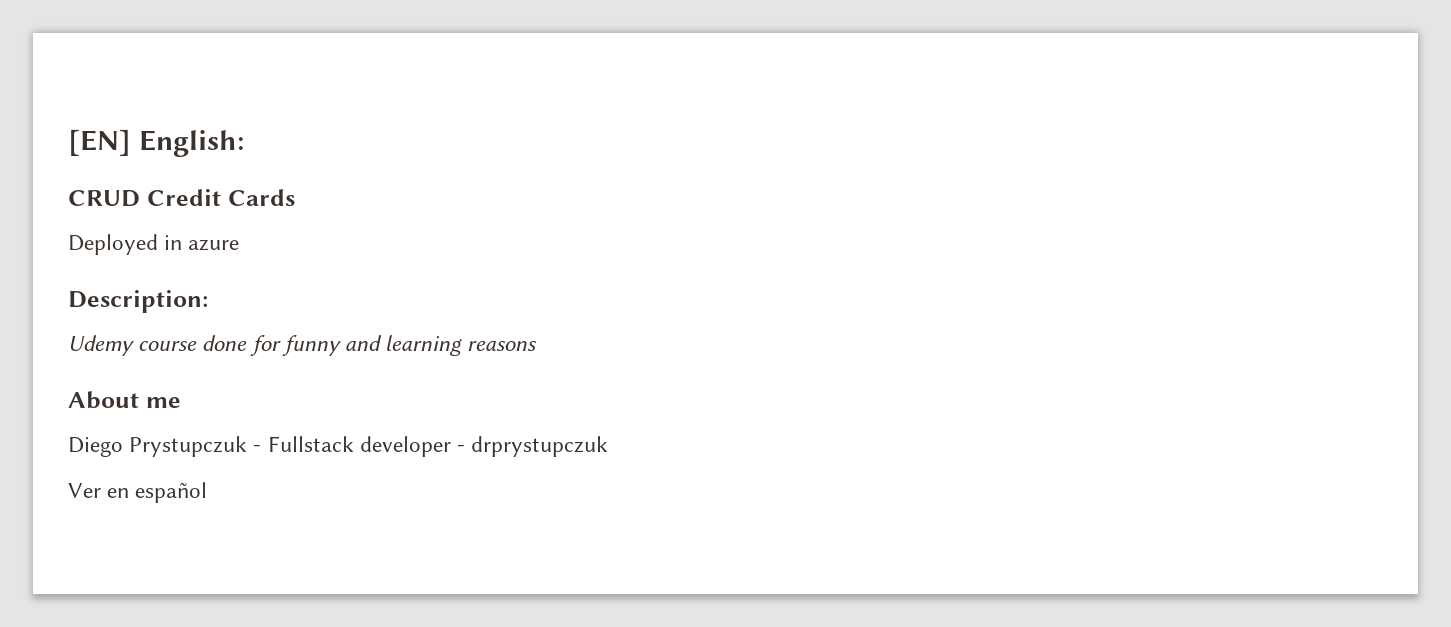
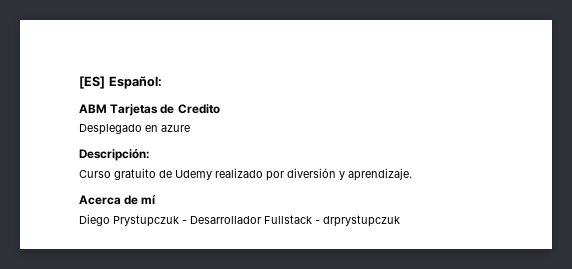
- [EN] English:
- CRUD Credit Cards
- Deployed in azure
- Description:
- Udemy course done for funny and learning reasons
- About me
+ [ES] Español:
+ ABM Tarjetas de Credito
+ Desplegado en azure
+ Descripción:
+ Curso gratuito de Udemy realizado por diversión y aprendizaje.
+ Acerca de mí
- Diego Prystupczuk - Fullstack developer - drprystupczuk
+ Diego Prystupczuk - Desarrollador Fullstack - drprystupczuk
- Ver en español

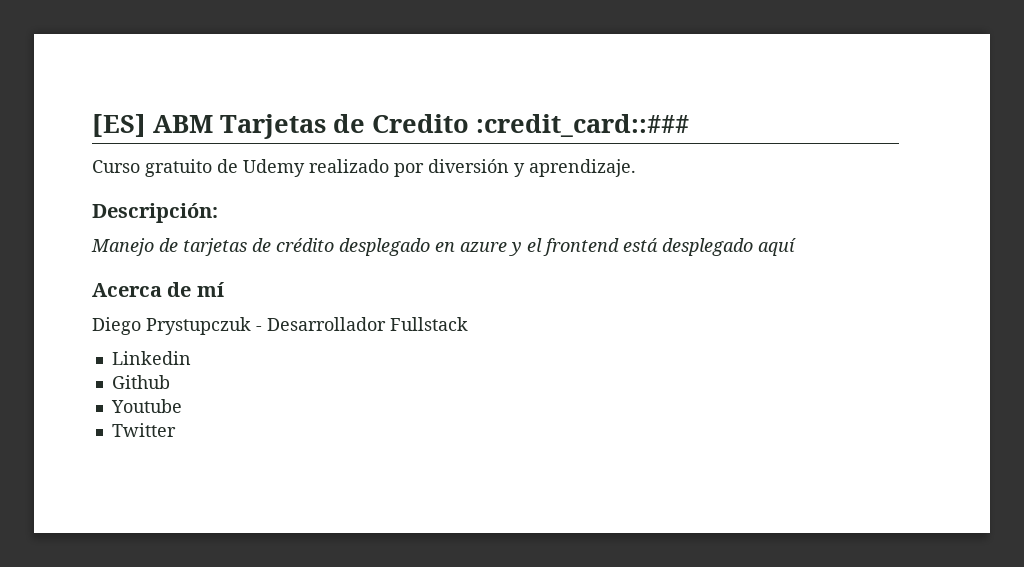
- [ES] Español:
- ABM Tarjetas de Credito
- Desplegado en azure
- Descripción:
+ [ES] ABM Tarjetas de Credito :credit_card::###
+ Descripción:
+ Manejo de tarjetas de crédito desplegado en azure y el frontend está desplegado aquí
- Diego Prystupczuk - Desarrollador Fullstack - drprystupczuk
+ Diego Prystupczuk - Desarrollador Fullstack
+ Linkedin
+ Github
+ Youtube
+ Twitter

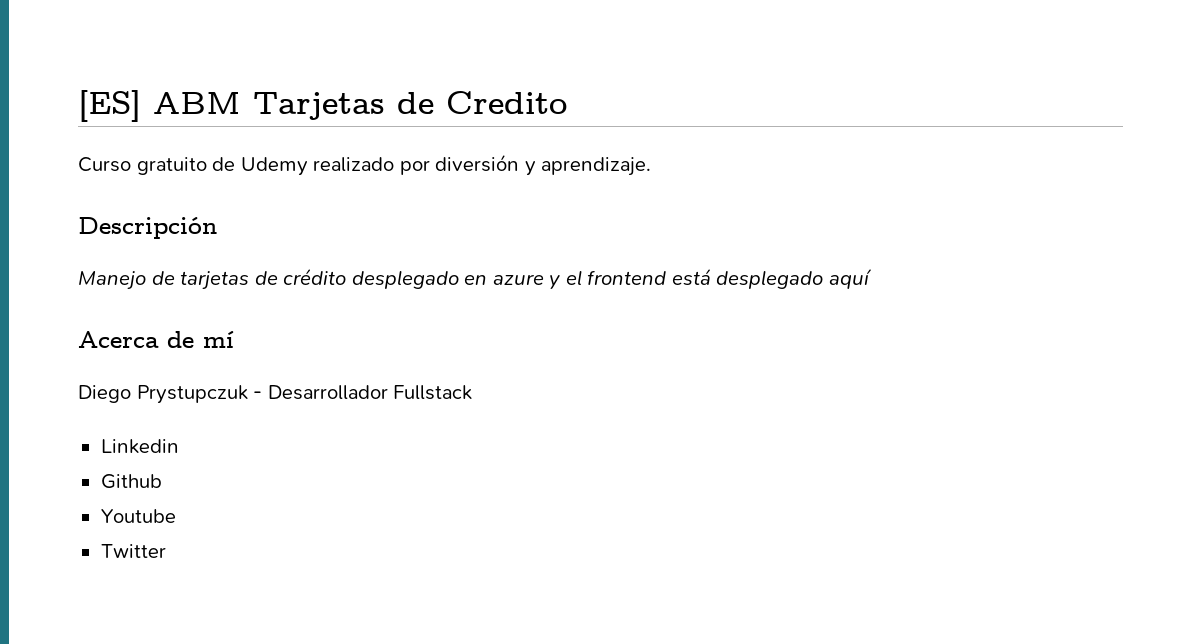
- [ES] ABM Tarjetas de Credito :credit_card::###
+ [ES] ABM Tarjetas de Credito
- Descripción:
+ Descripción

